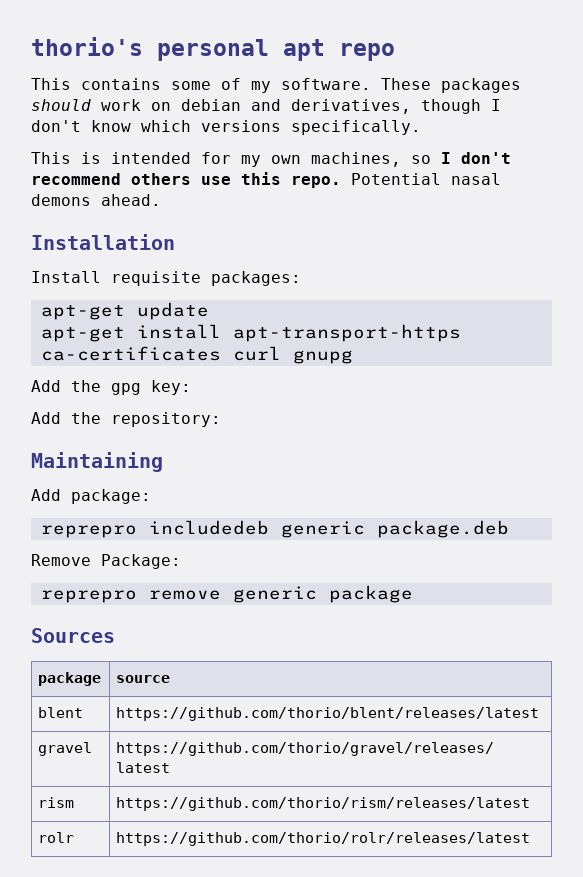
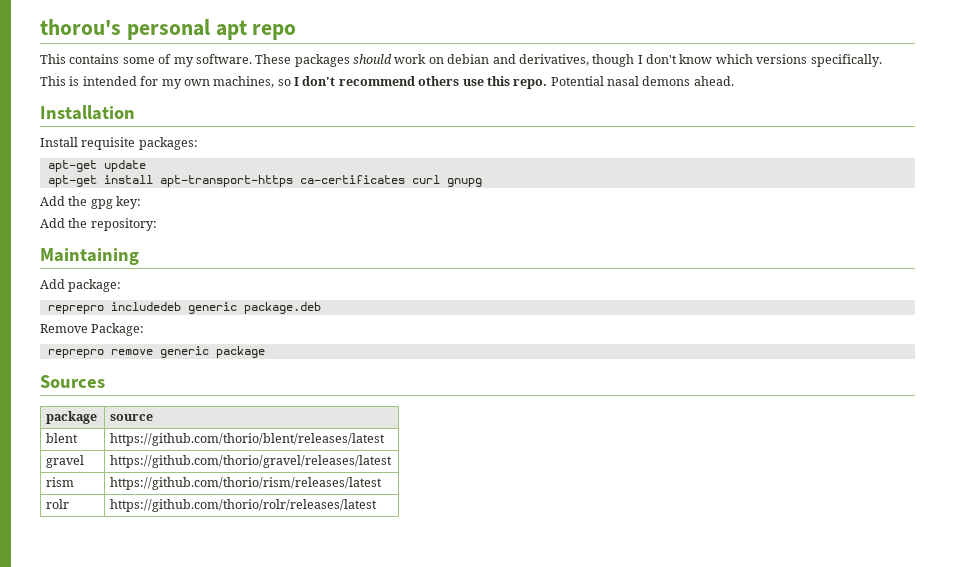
- thorio's personal apt repo
+ thorou's personal apt repo

